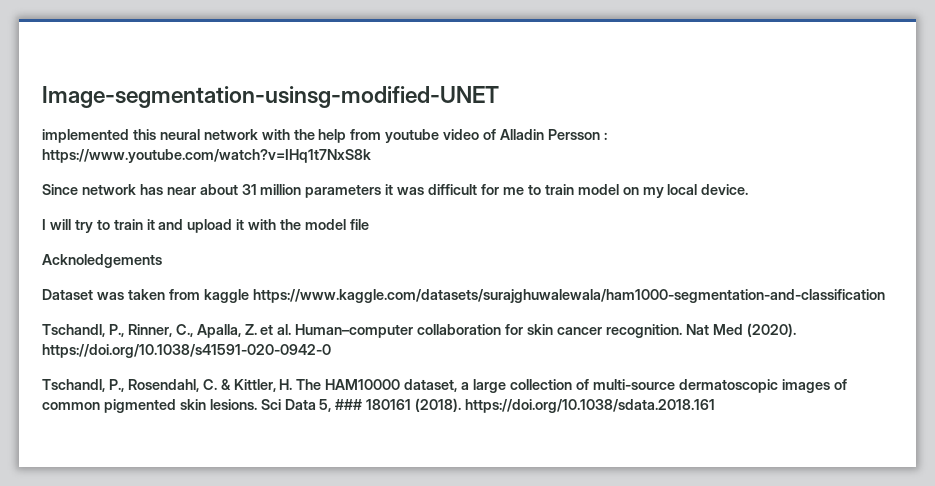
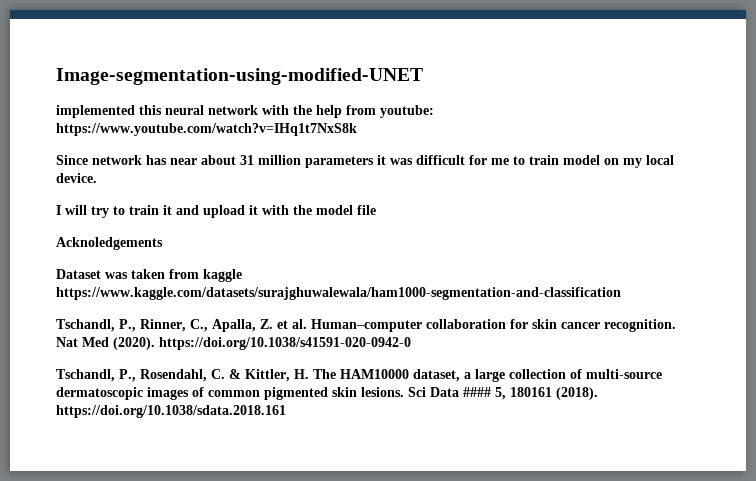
- Image-segmentation-usinsg-modified-UNET
+ Image-segmentation-using-modified-UNET
- implemented this neural network with the help from youtube video of Alladin Persson : https://www.youtube.com/watch?v=IHq1t7NxS8k
+ implemented this neural network with the help from youtube: https://www.youtube.com/watch?v=IHq1t7NxS8k
- Sci Data 5, ### 180161 (2018). https://doi.org/10.1038/sdata.2018.161
+ Sci Data #### 5, 180161 (2018). https://doi.org/10.1038/sdata.2018.161

